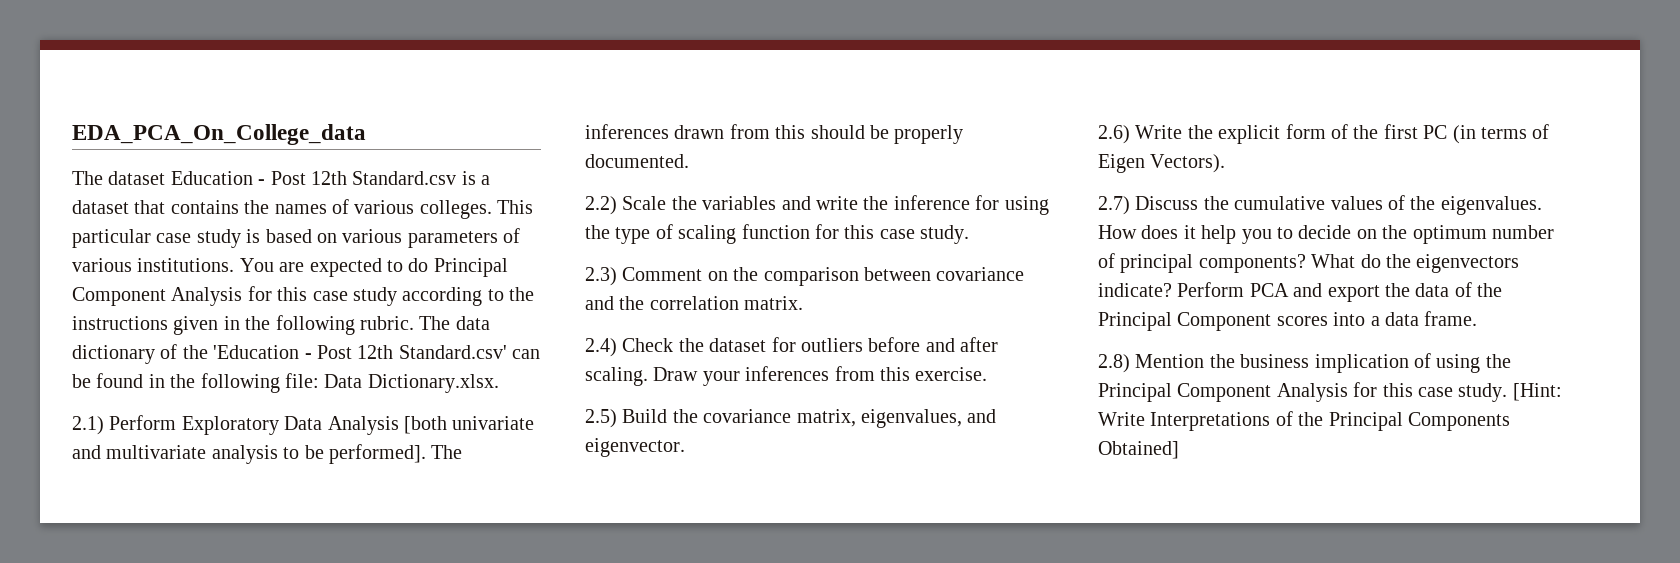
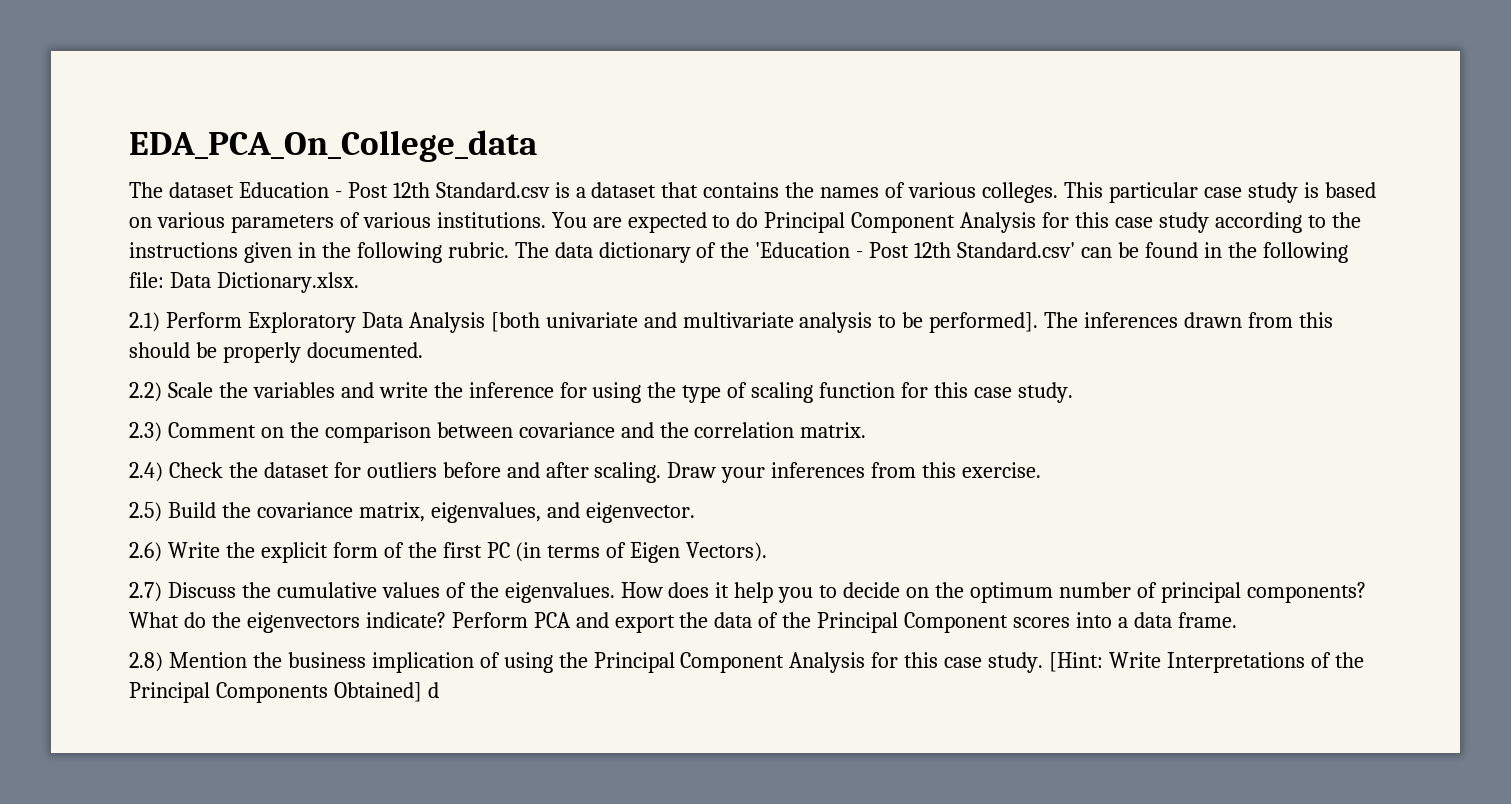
- [Hint: Write Interpretations of the Principal Components Obtained]
+ [Hint: Write Interpretations of the Principal Components Obtained] d

